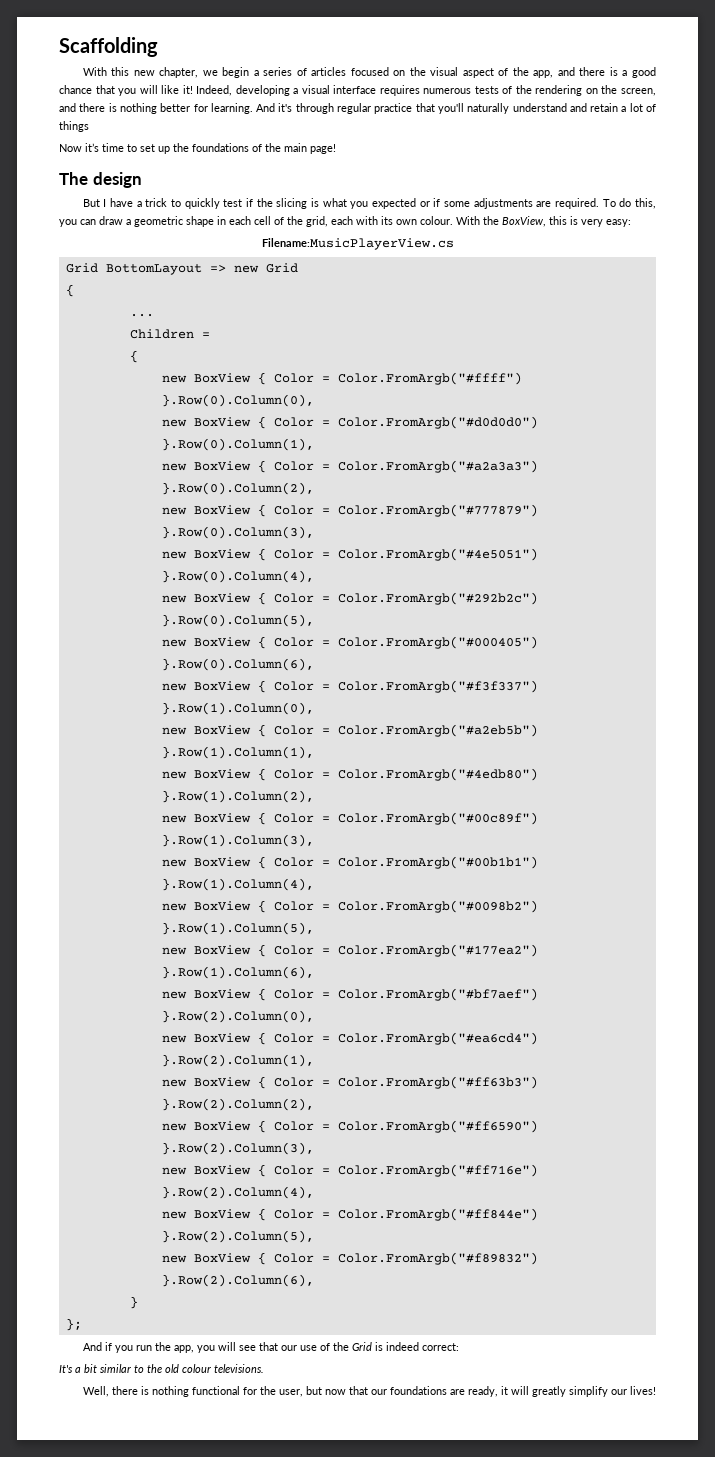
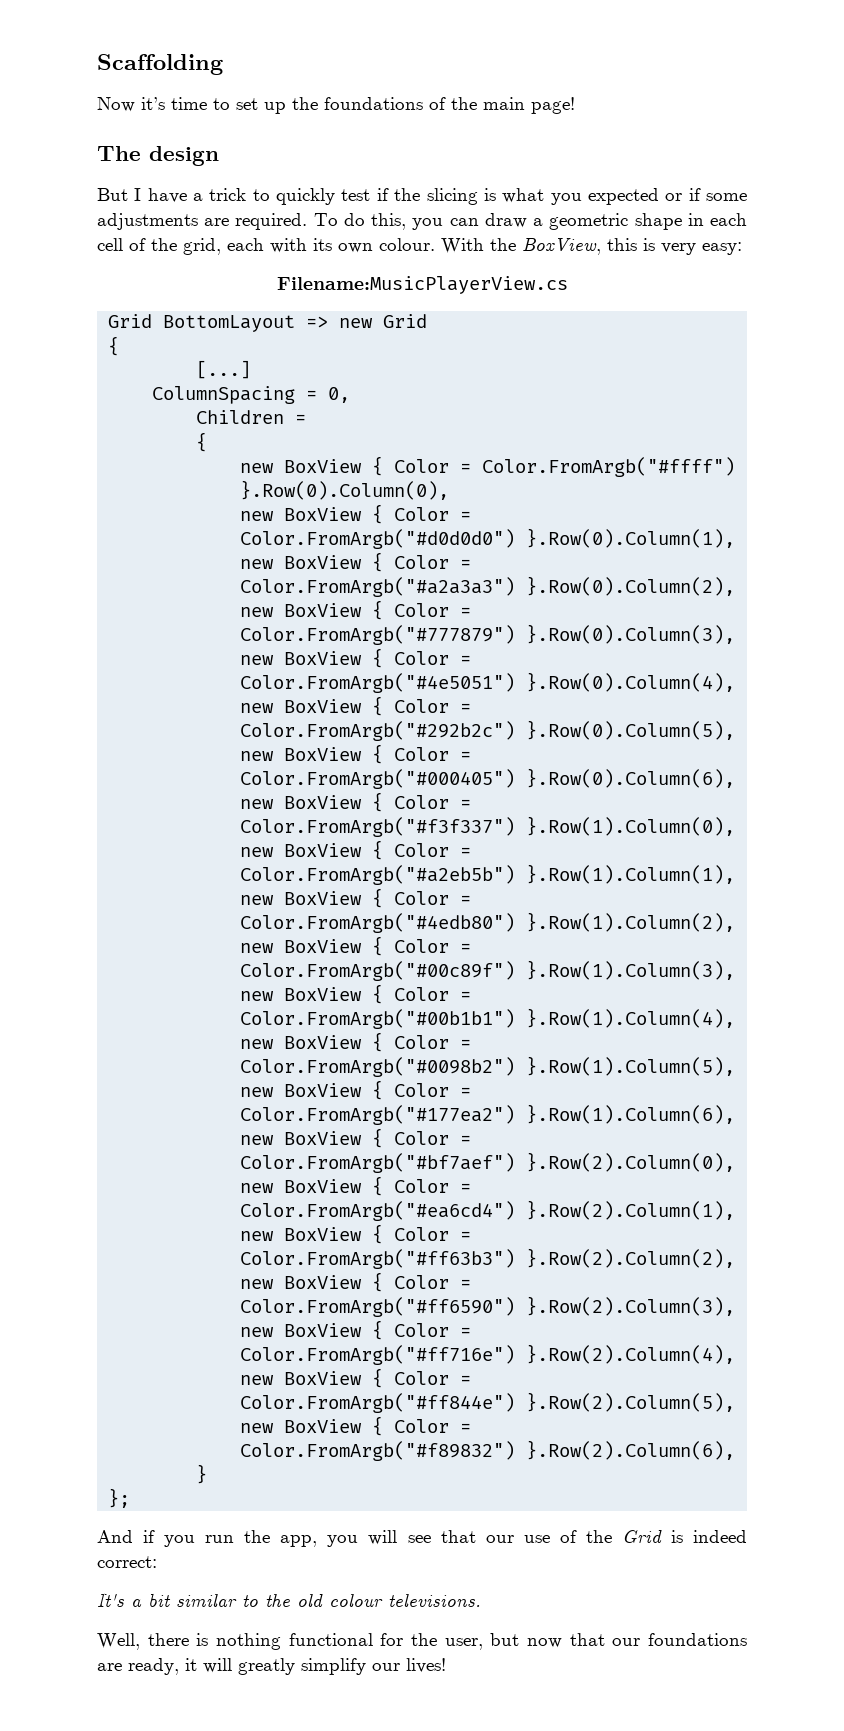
- With this new chapter, we begin a series of articles focused on the visual aspect of the app, and there is a good chance that you will like it! Indeed, developing a visual interface requires numerous tests of the rendering on the screen, and there is nothing better for learning. And it's through regular practice that you'll naturally understand and retain a lot of things
- ...
+ [...]
+ ColumnSpacing = 0,

